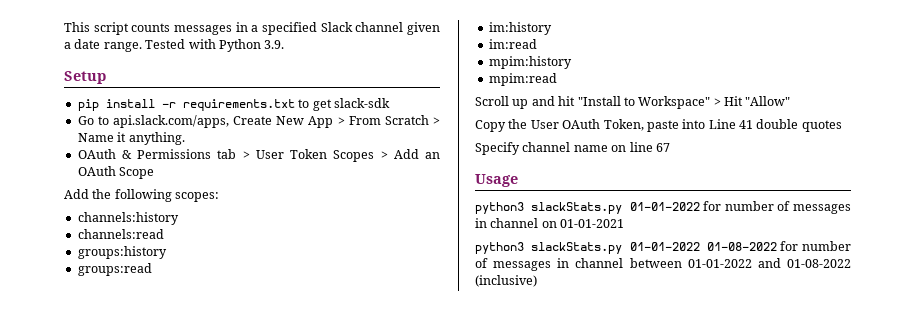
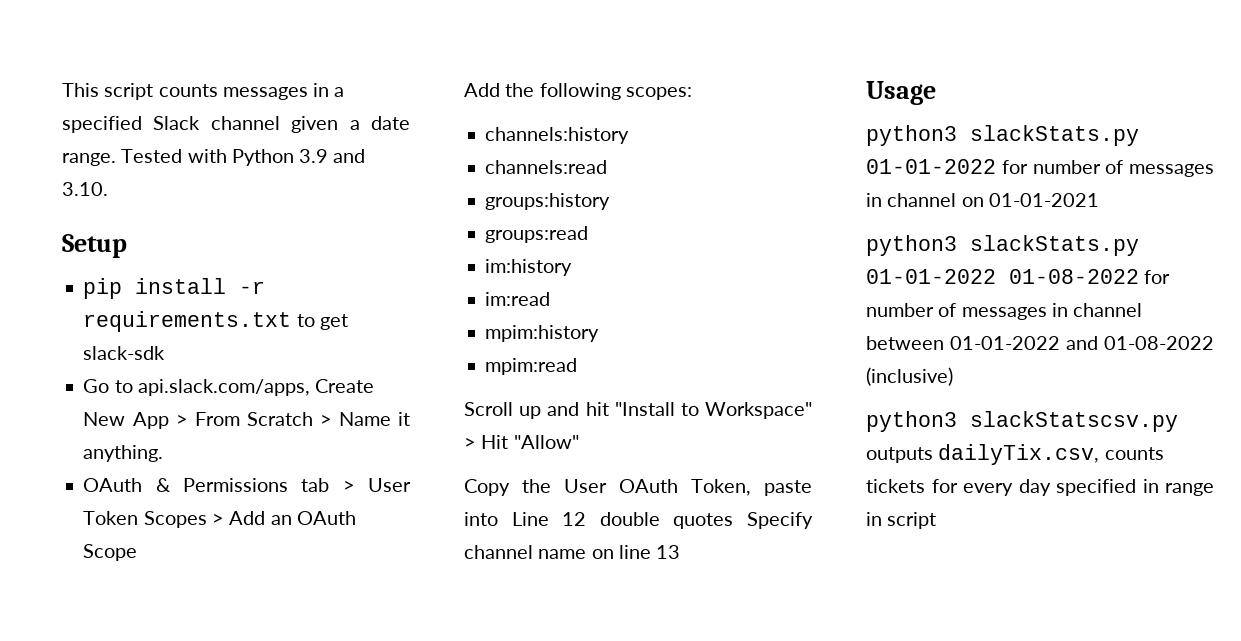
- Tested with Python 3.9.
+ Tested with Python 3.9 and 3.10.
- Copy the User OAuth Token, paste into Line 41 double quotes
- Specify channel name on line 67
+ Copy the User OAuth Token, paste into Line 12 double quotes Specify channel name on line 13
+ python3 slackStatscsv.py outputs dailyTix.csv, counts tickets for every day specified in range in script

